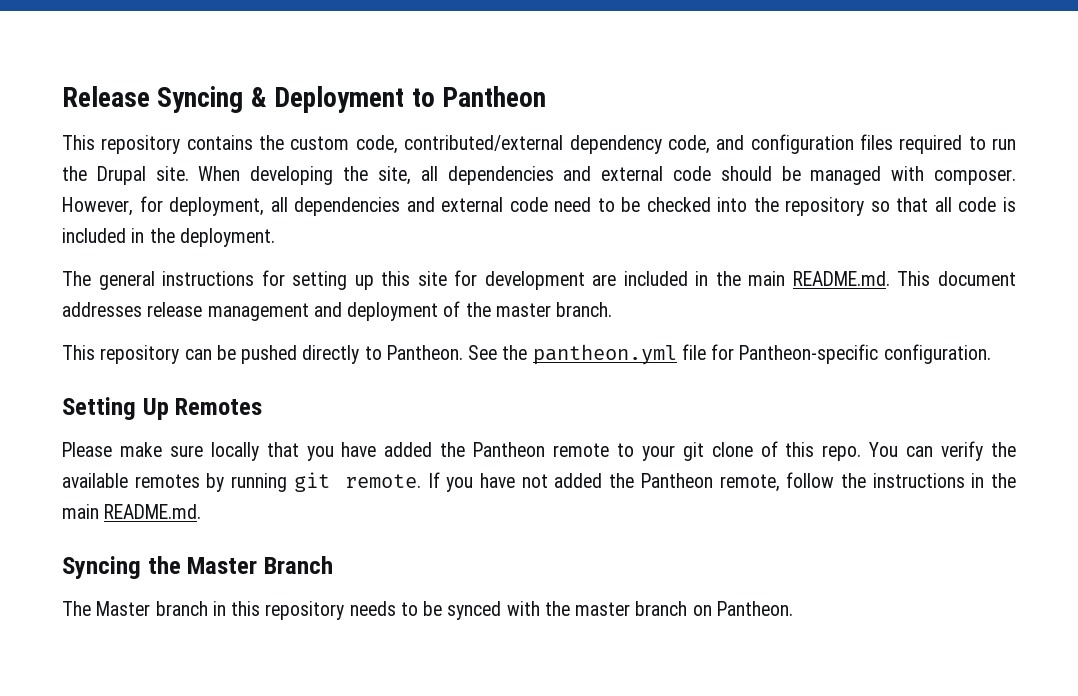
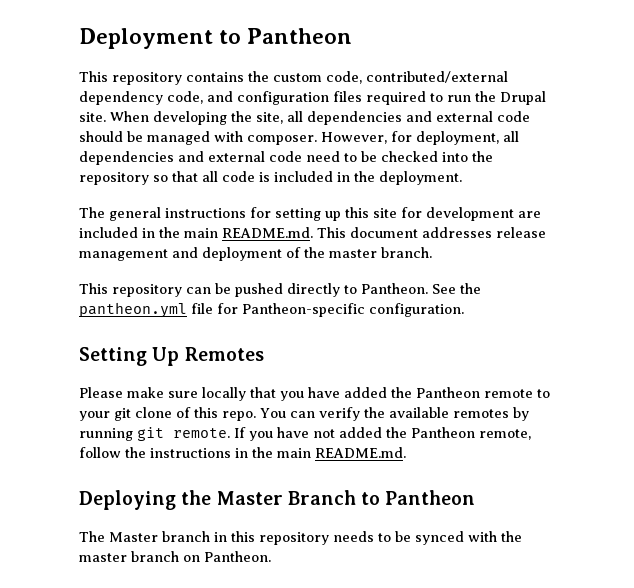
- Release Syncing & Deployment to Pantheon
+ Deployment to Pantheon
- Syncing the Master Branch
+ Deploying the Master Branch to Pantheon

